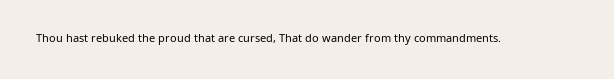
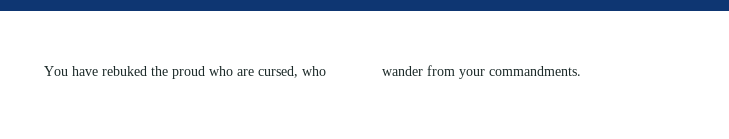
- Thou hast rebuked the proud that are cursed, That do wander from thy commandments.
+ You have rebuked the proud who are cursed, who wander from your commandments.

